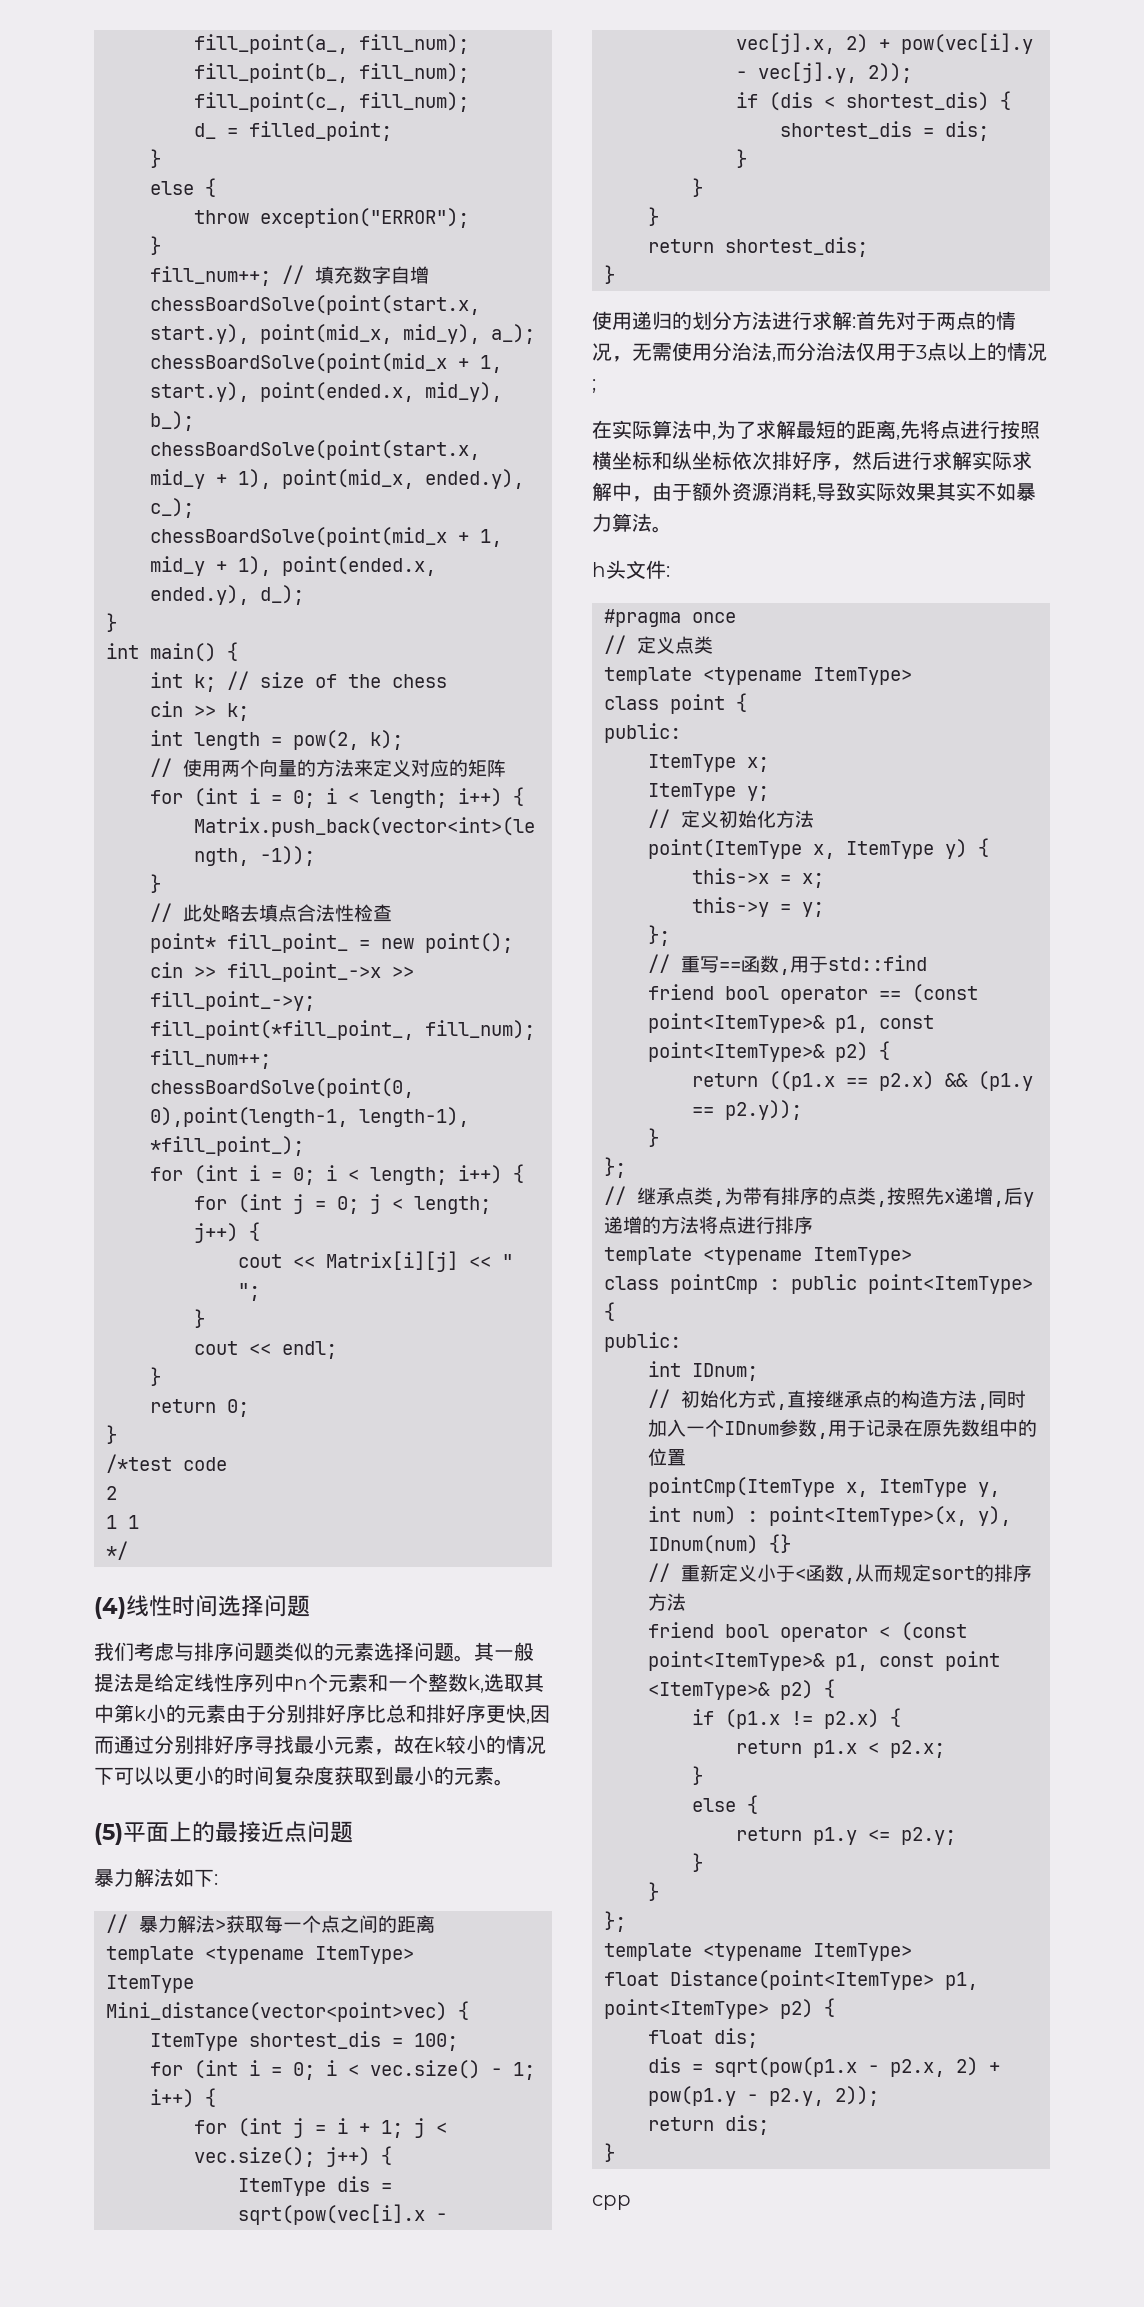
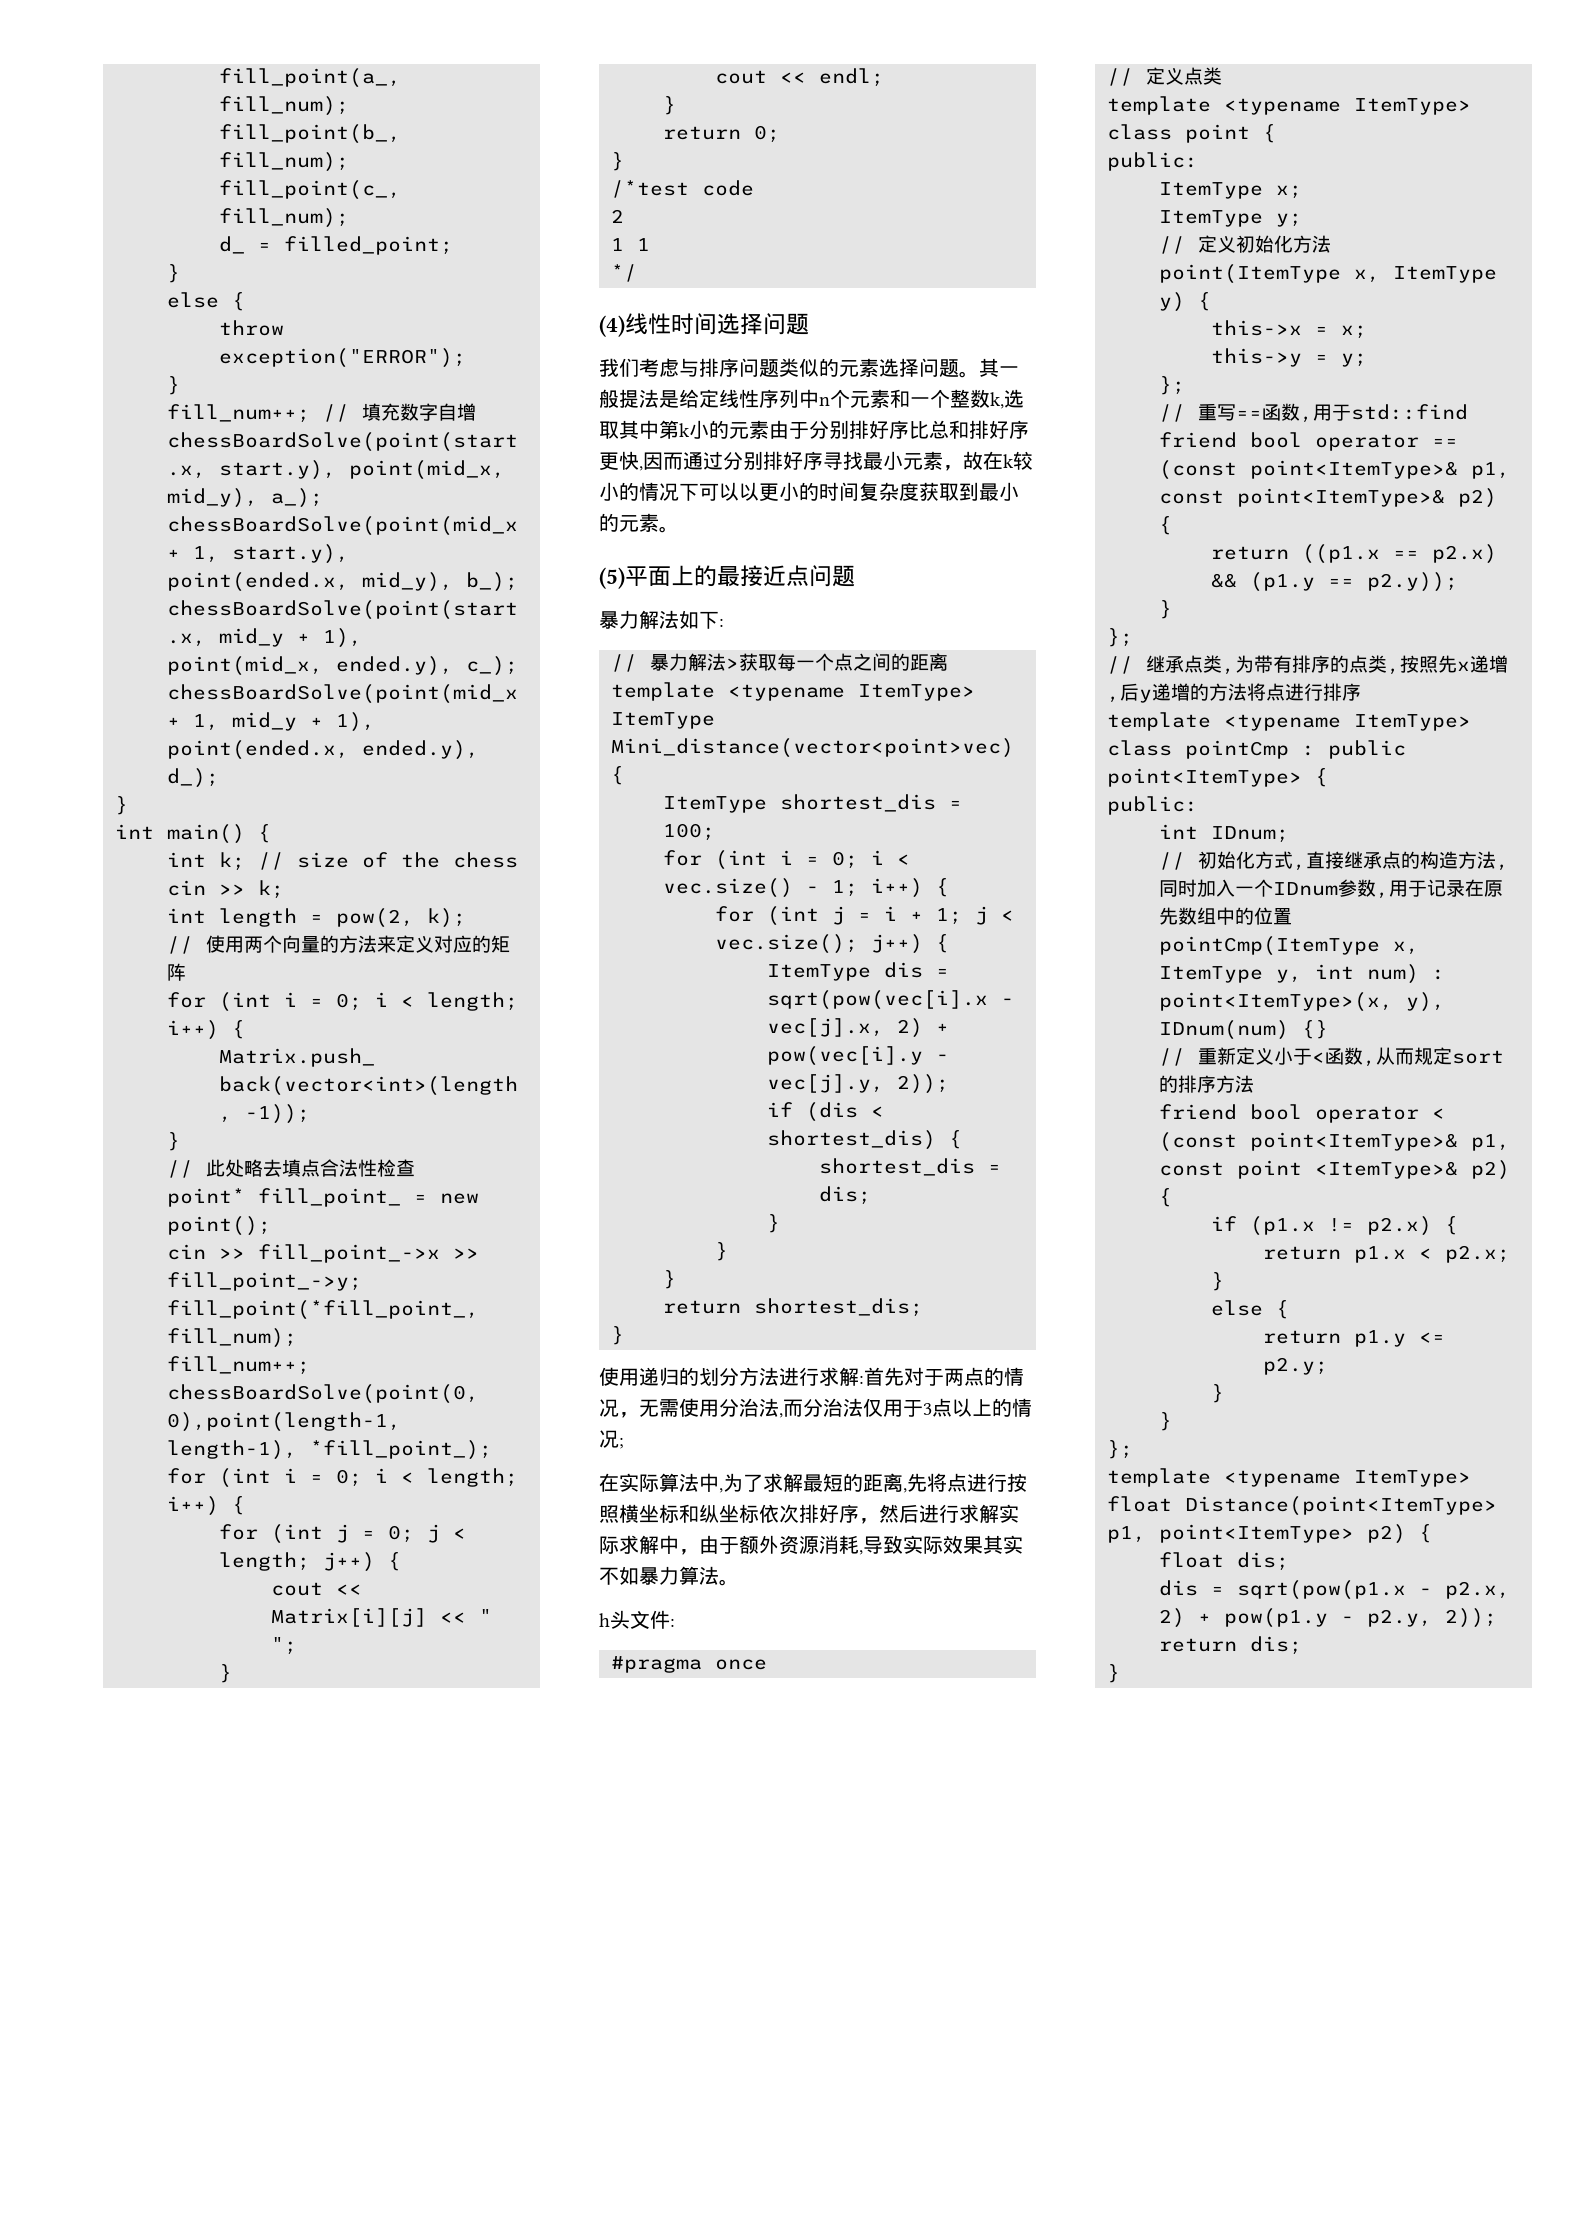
- cpp

